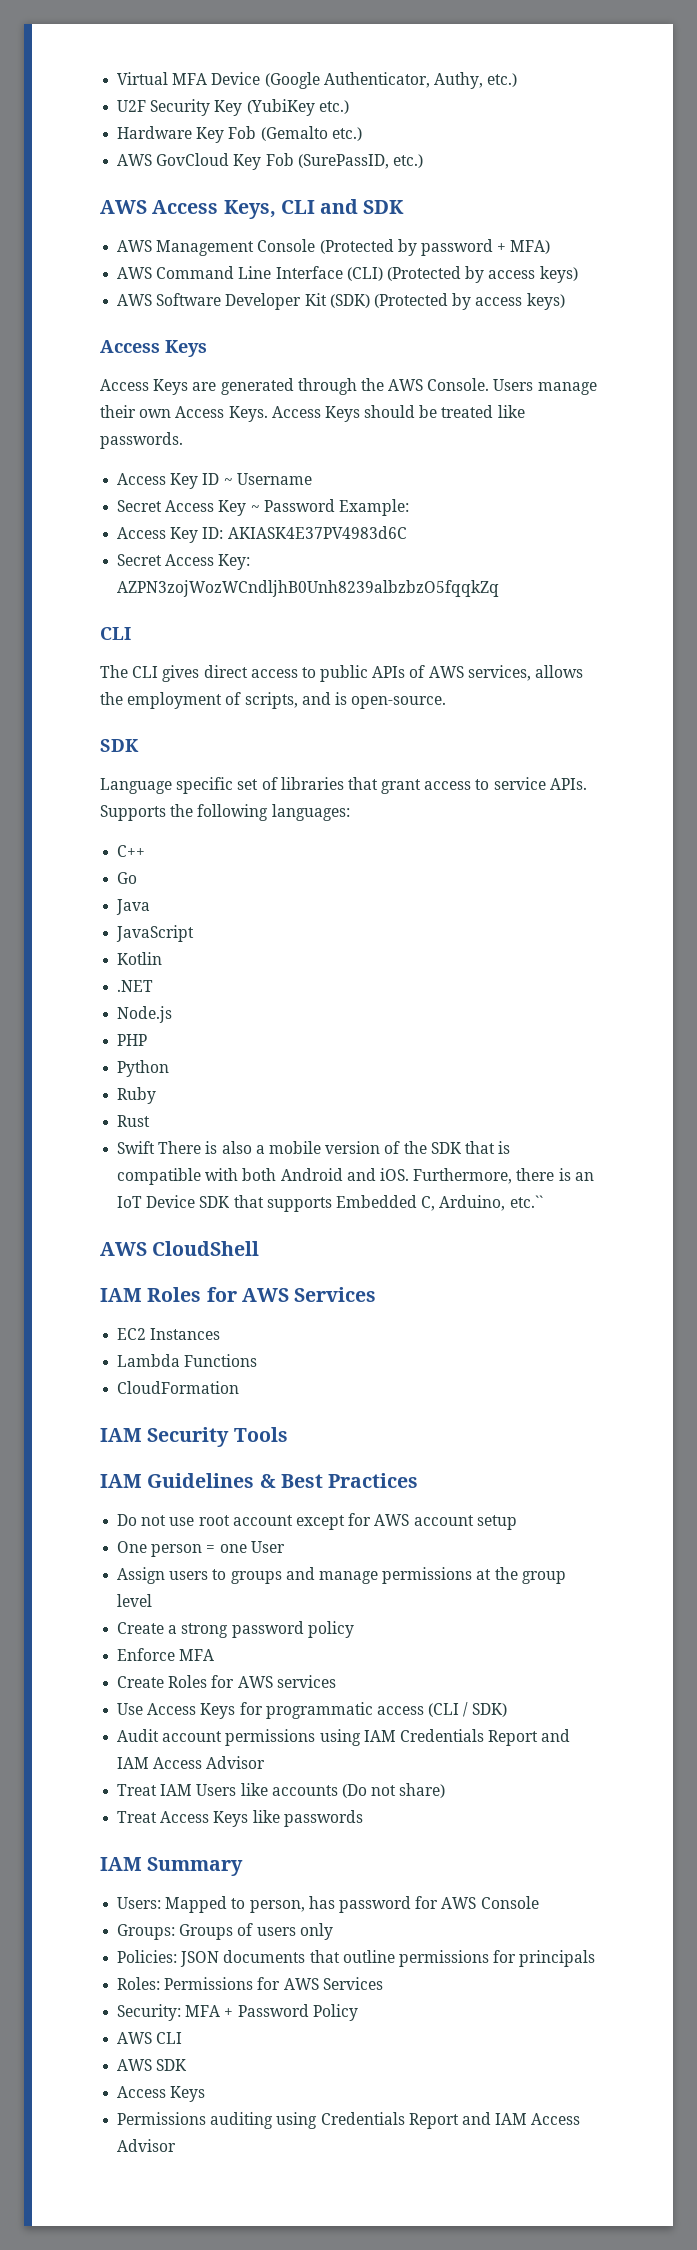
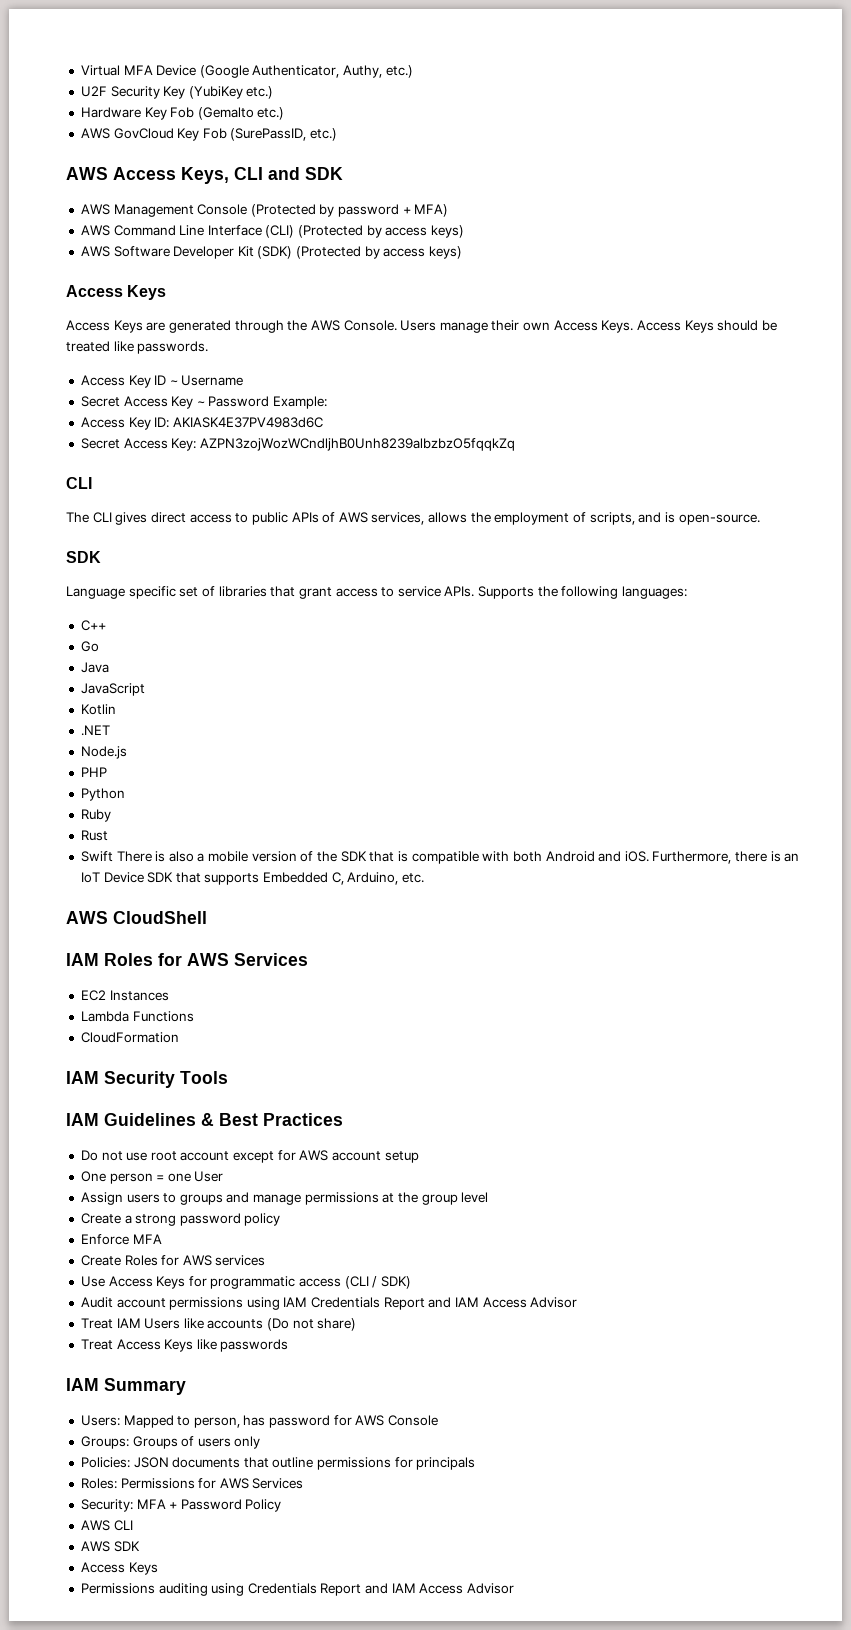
- Furthermore, there is an IoT Device SDK that supports Embedded C, Arduino, etc.``
+ Furthermore, there is an IoT Device SDK that supports Embedded C, Arduino, etc.

